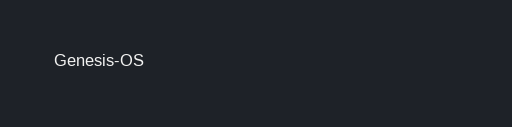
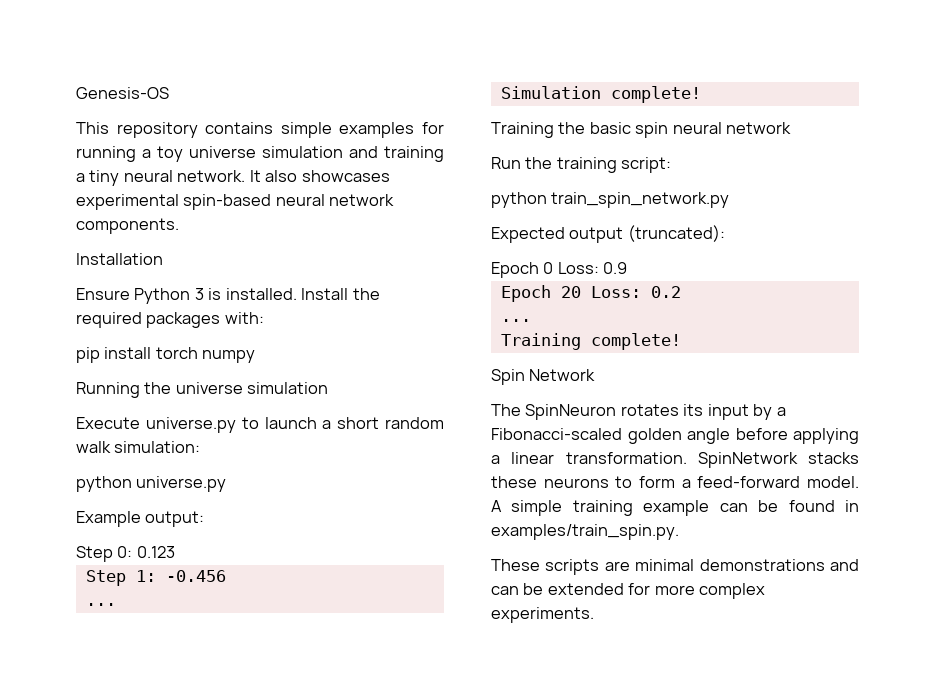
+ This repository contains simple examples for running a toy universe simulation and training a tiny neural network. It also showcases experimental spin-based neural network components.
+ Installation
+ Ensure Python 3 is installed. Install the required packages with:
+ pip install torch numpy
+ Running the universe simulation
+ Execute universe.py to launch a short random walk simulation:
+ python universe.py
+ Example output:
+ Step 0: 0.123
+ Step 1: -0.456
+ ...
+ Simulation complete!
+ Training the basic spin neural network
+ Run the training script:
+ python train_spin_network.py
+ Expected output (truncated):
+ Epoch 0 Loss: 0.9
+ Epoch 20 Loss: 0.2
+ ...
+ Training complete!
+ Spin Network
+ The SpinNeuron rotates its input by a Fibonacci-scaled golden angle before applying a linear transformation. SpinNetwork stacks these neurons to form a feed-forward model. A simple training example can be found in examples/train_spin.py.
+ These scripts are minimal demonstrations and can be extended for more complex experiments.

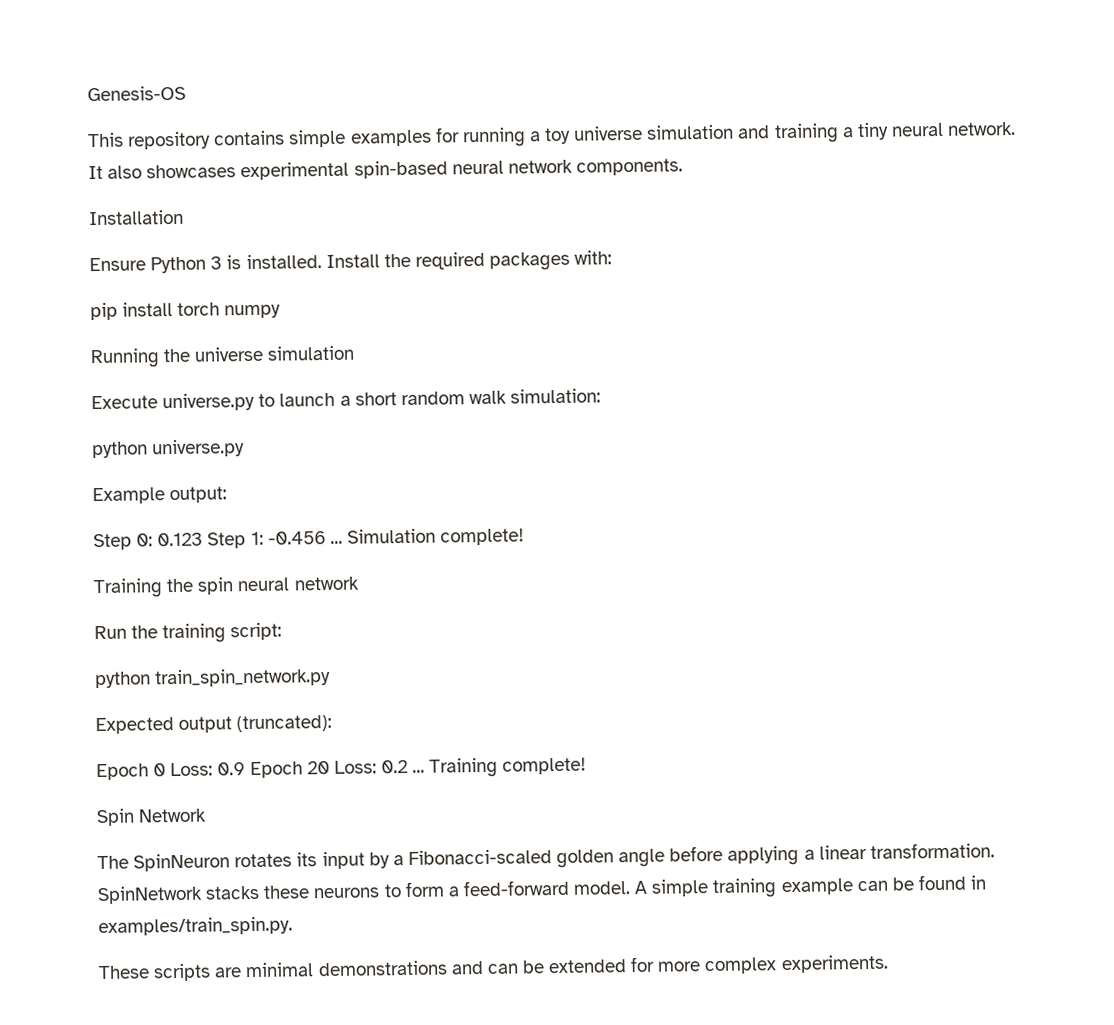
- Step 0: 0.123
- Step 1: -0.456
- ...
- Simulation complete!
+ Step 0: 0.123 Step 1: -0.456 ... Simulation complete!
- Training the basic spin neural network
+ Training the spin neural network
- Epoch 0 Loss: 0.9
- Epoch 20 Loss: 0.2
- ...
- Training complete!
+ Epoch 0 Loss: 0.9 Epoch 20 Loss: 0.2 ... Training complete!

